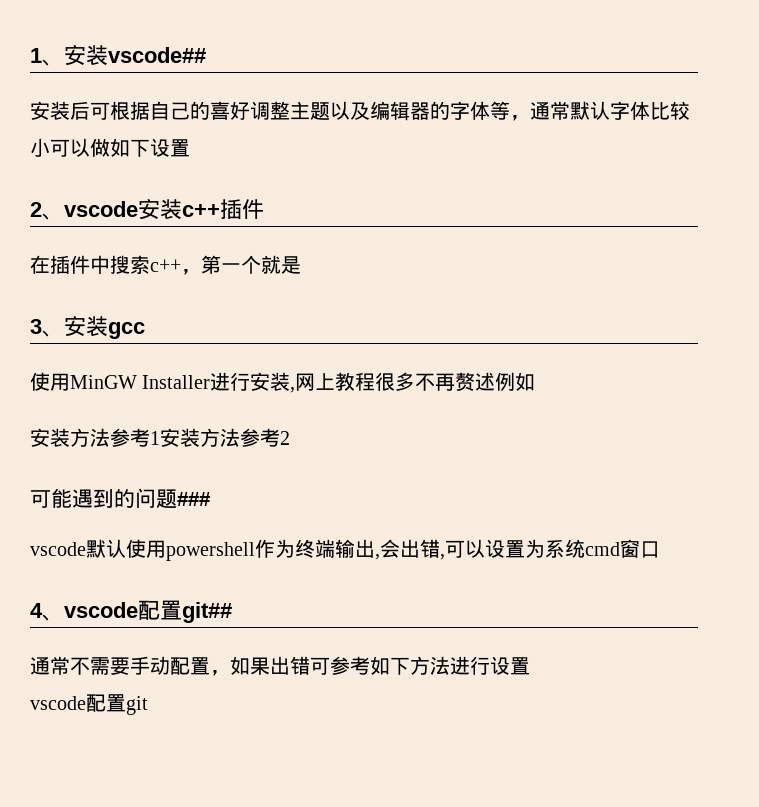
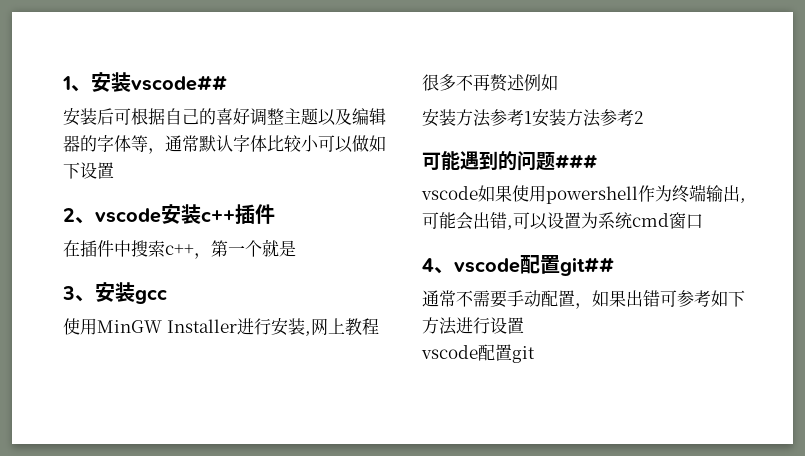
- vscode默认使用powershell作为终端输出,会出错,可以设置为系统cmd窗口
+ vscode如果使用powershell作为终端输出,可能会出错,可以设置为系统cmd窗口

